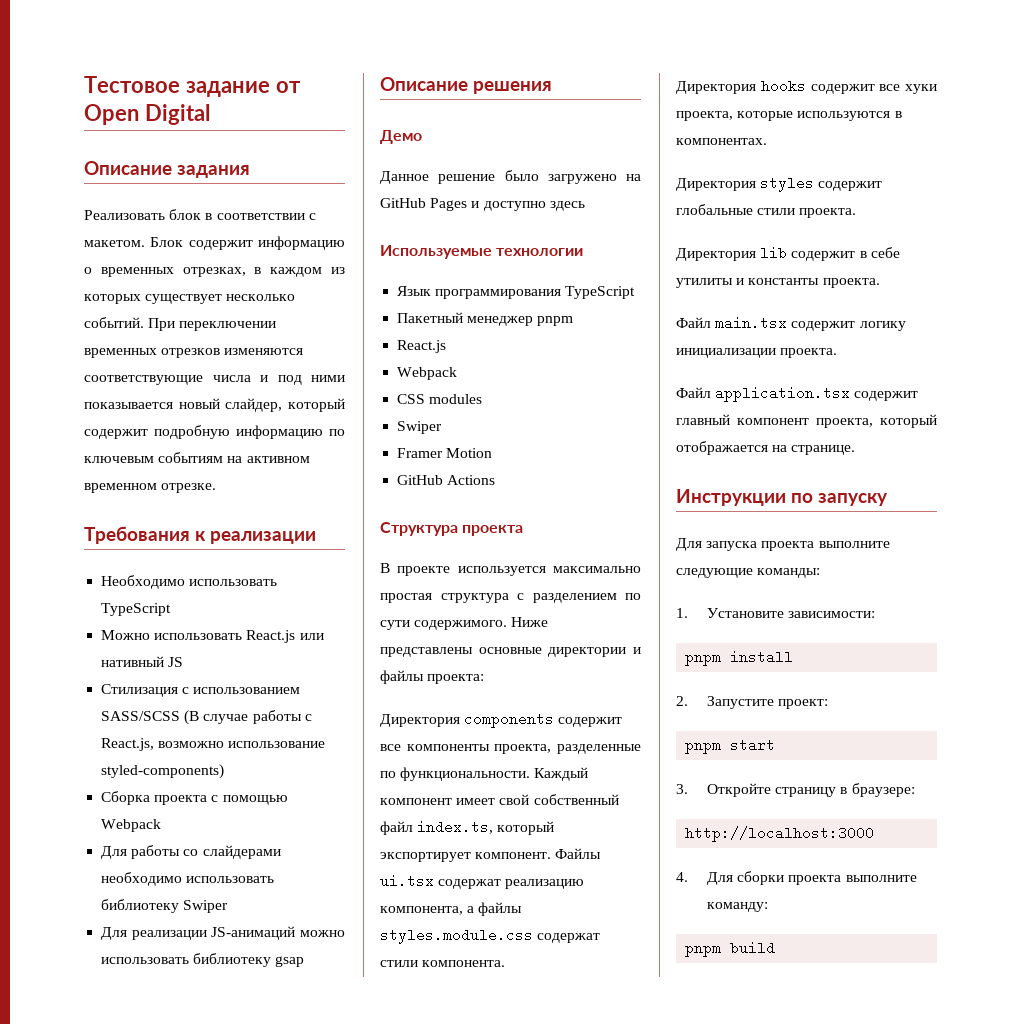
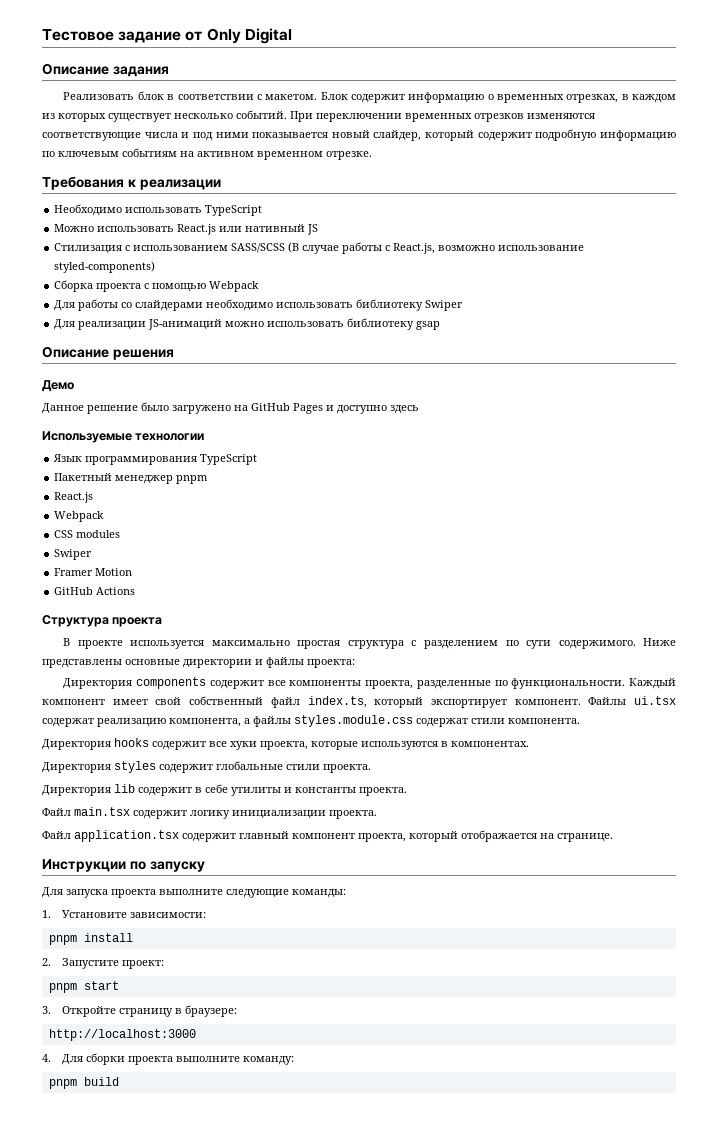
- Тестовое задание от Open Digital
+ Тестовое задание от Only Digital

